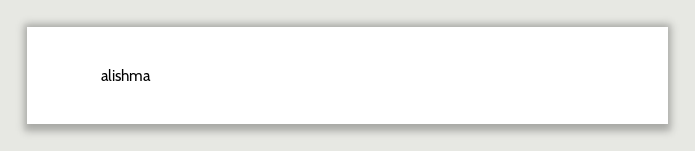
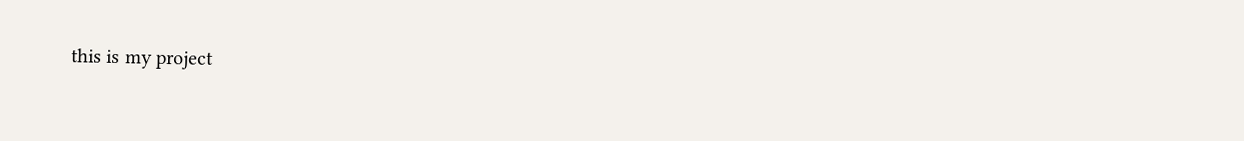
- alishma
+ this is my project

